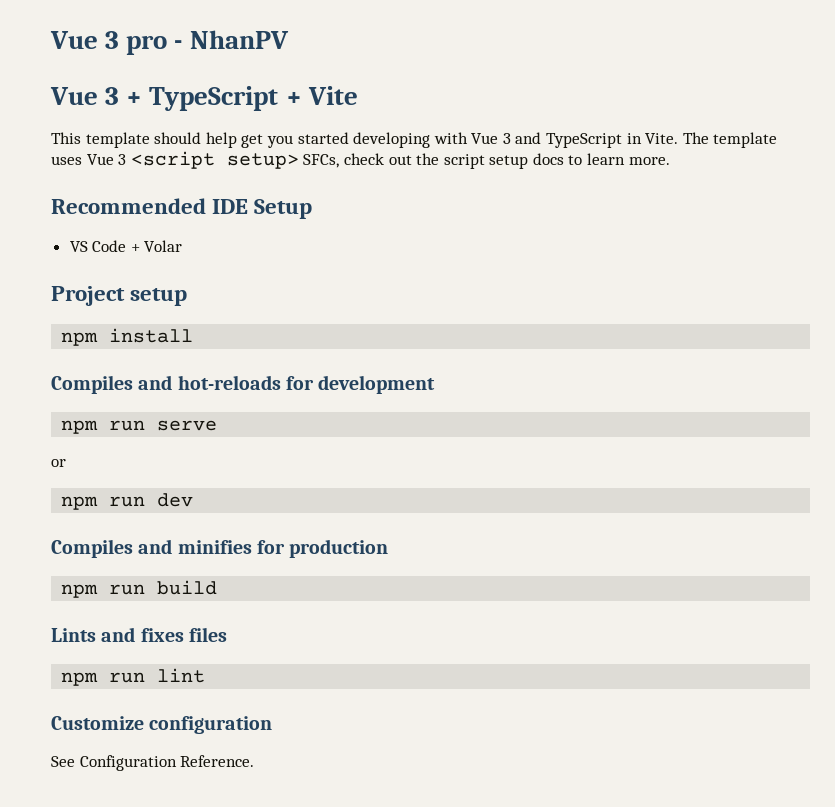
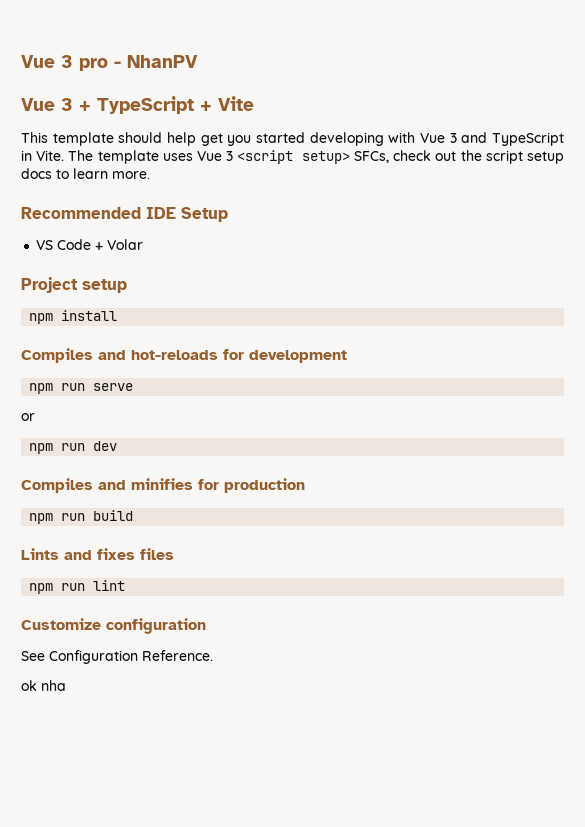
+ ok nha

